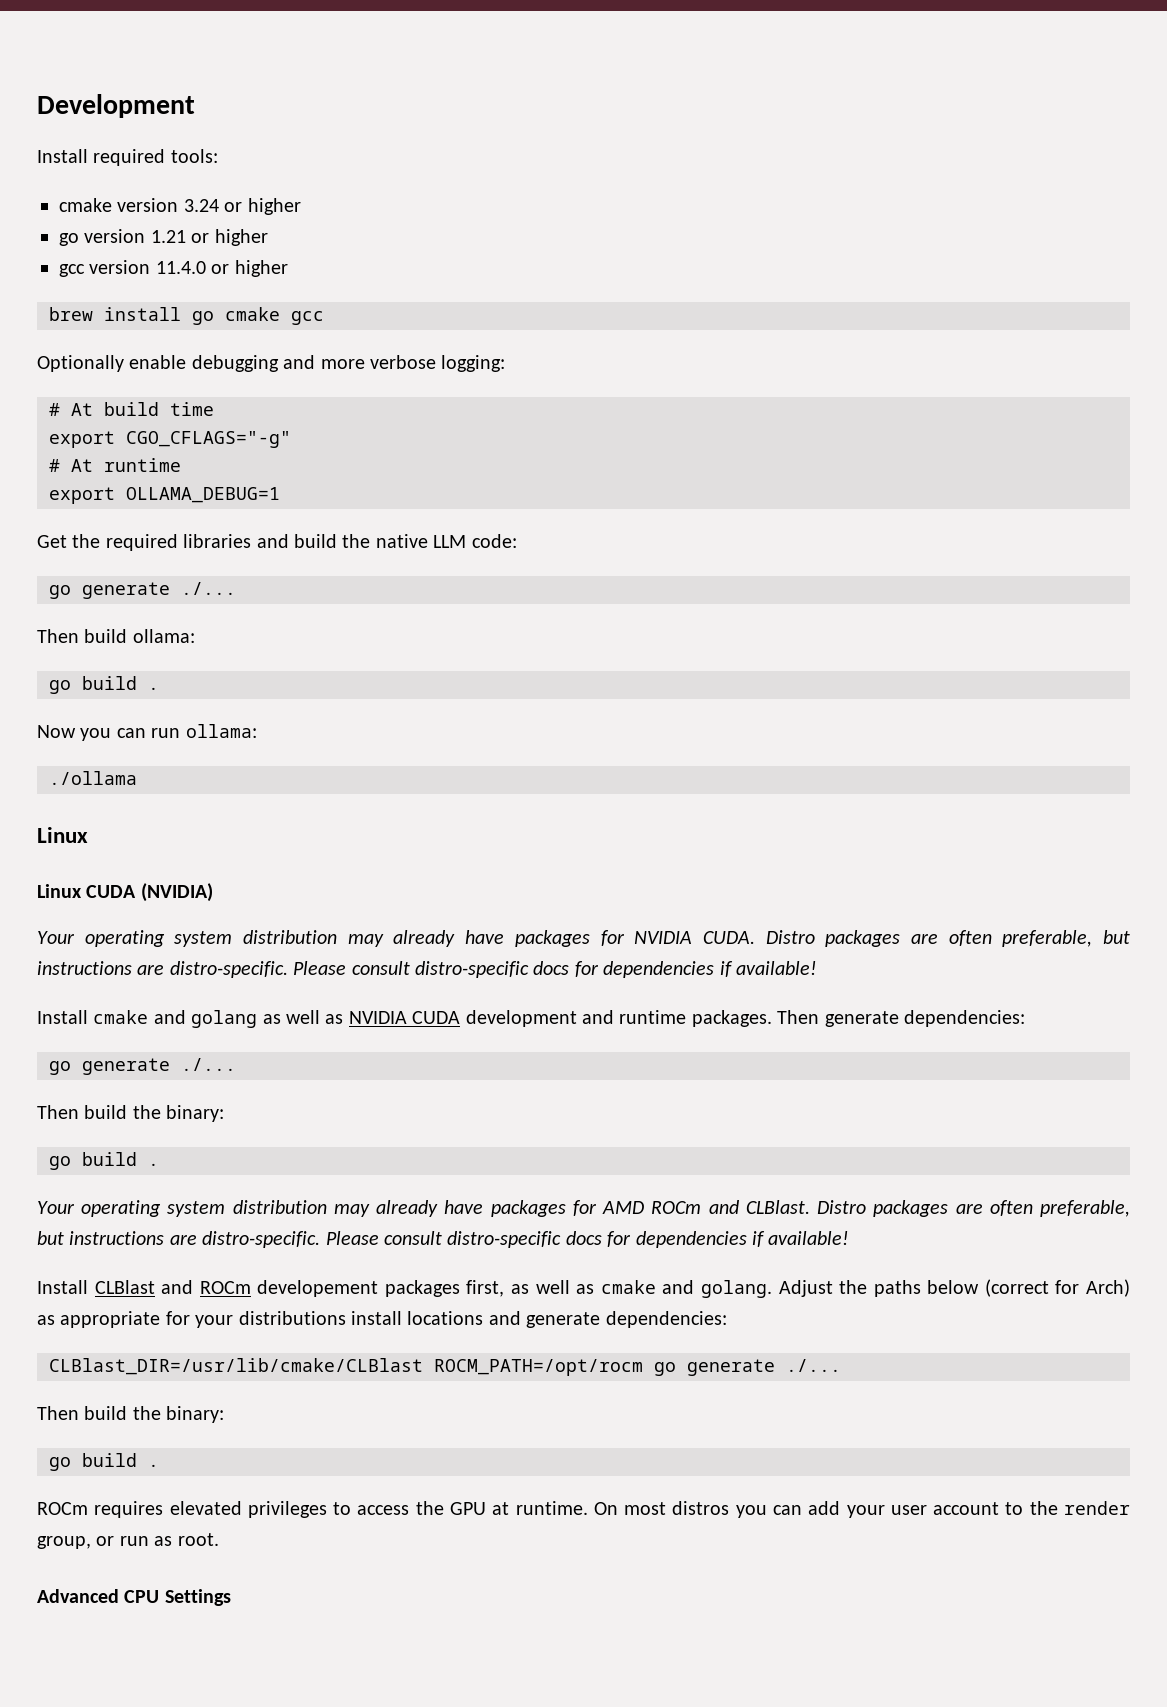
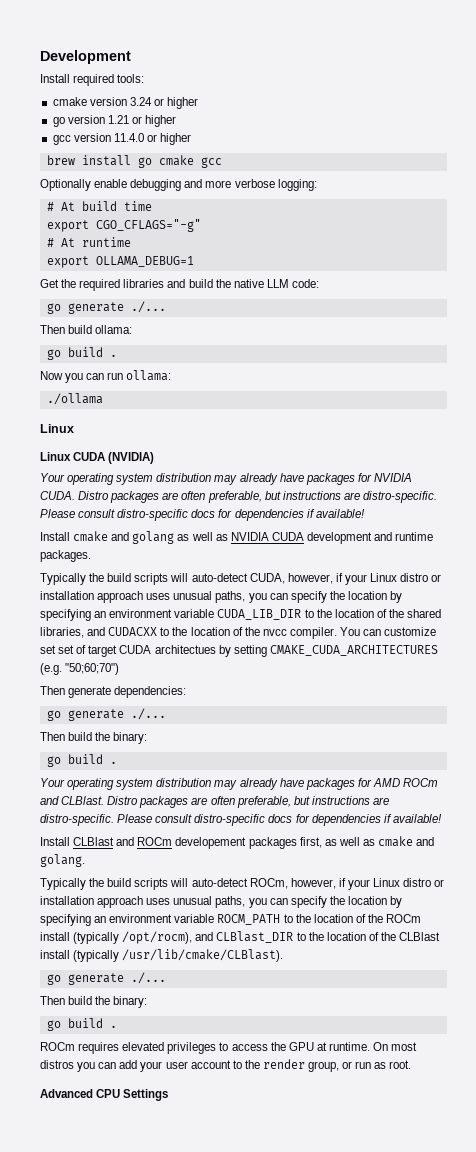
- Install cmake and golang as well as NVIDIA CUDA development and runtime packages. Then generate dependencies:
+ Install cmake and golang as well as NVIDIA CUDA development and runtime packages.
+ Typically the build scripts will auto-detect CUDA, however, if your Linux distro or installation approach uses unusual paths, you can specify the location by specifying an environment variable CUDA_LIB_DIR to the location of the shared libraries, and CUDACXX to the location of the nvcc compiler. You can customize set set of target CUDA architectues by setting CMAKE_CUDA_ARCHITECTURES (e.g. "50;60;70")
+ Then generate dependencies:
- Install CLBlast and ROCm developement packages first, as well as cmake and golang. Adjust the paths below (correct for Arch) as appropriate for your distributions install locations and generate dependencies:
- CLBlast_DIR=/usr/lib/cmake/CLBlast ROCM_PATH=/opt/rocm go generate ./...
+ Install CLBlast and ROCm developement packages first, as well as cmake and golang.
+ Typically the build scripts will auto-detect ROCm, however, if your Linux distro or installation approach uses unusual paths, you can specify the location by specifying an environment variable ROCM_PATH to the location of the ROCm install (typically /opt/rocm), and CLBlast_DIR to the location of the CLBlast install (typically /usr/lib/cmake/CLBlast).
+ go generate ./...

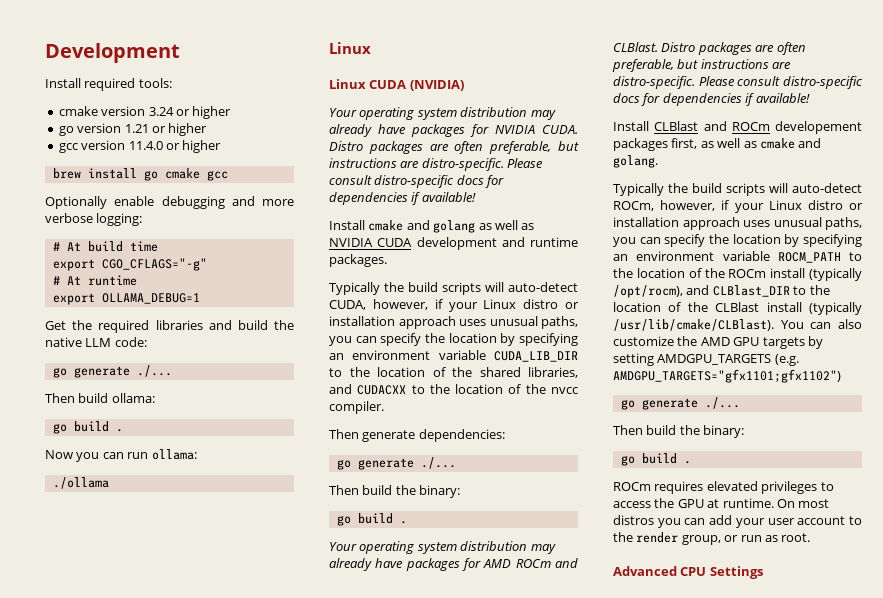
- You can customize set set of target CUDA architectues by setting CMAKE_CUDA_ARCHITECTURES (e.g. "50;60;70")
+ You can also customize the AMD GPU targets by setting AMDGPU_TARGETS (e.g. AMDGPU_TARGETS="gfx1101;gfx1102")

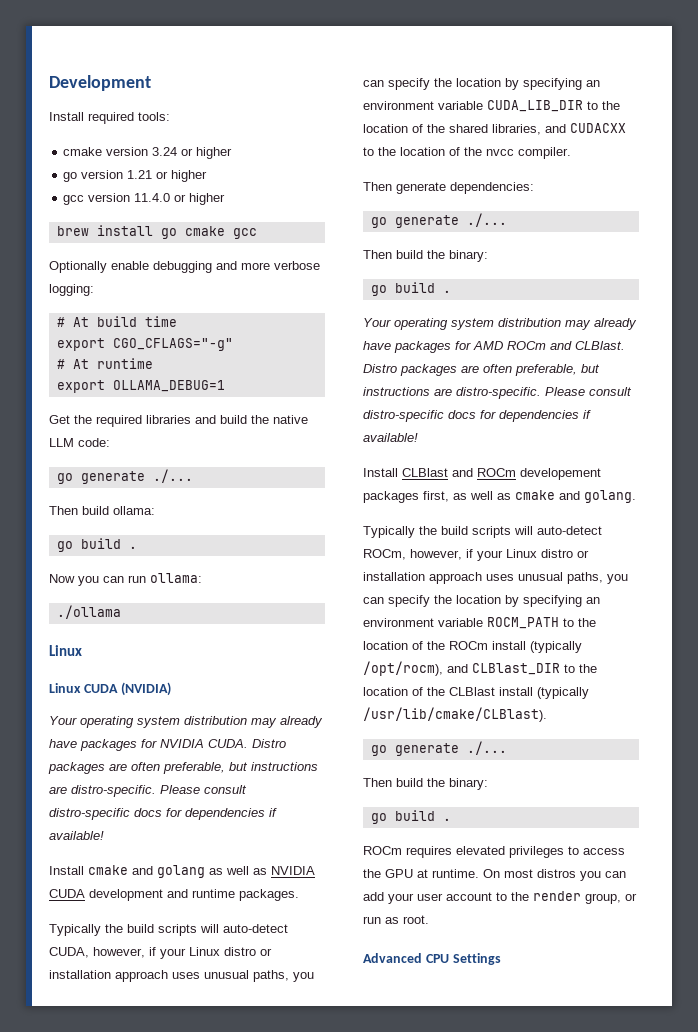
- You can also customize the AMD GPU targets by setting AMDGPU_TARGETS (e.g. AMDGPU_TARGETS="gfx1101;gfx1102")

